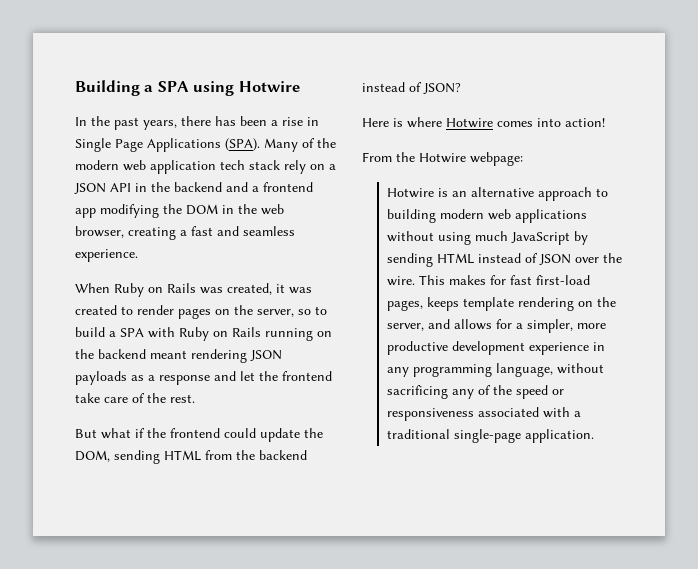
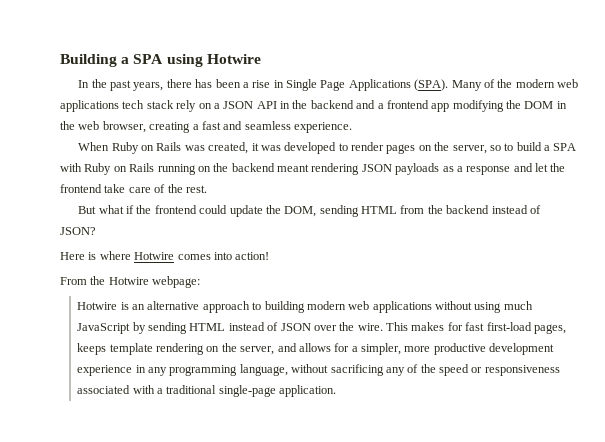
- Many of the modern web application tech stack rely on a JSON API in the backend and a frontend app modifying the DOM in the web browser, creating a fast and seamless experience.
+ Many of the modern web applications tech stack rely on a JSON API in the backend and a frontend app modifying the DOM in the web browser, creating a fast and seamless experience.
- When Ruby on Rails was created, it was created to render pages on the server, so to build a SPA with Ruby on Rails running on the backend meant rendering JSON payloads as a response and let the frontend take care of the rest.
+ When Ruby on Rails was created, it was developed to render pages on the server, so to build a SPA with Ruby on Rails running on the backend meant rendering JSON payloads as a response and let the frontend take care of the rest.

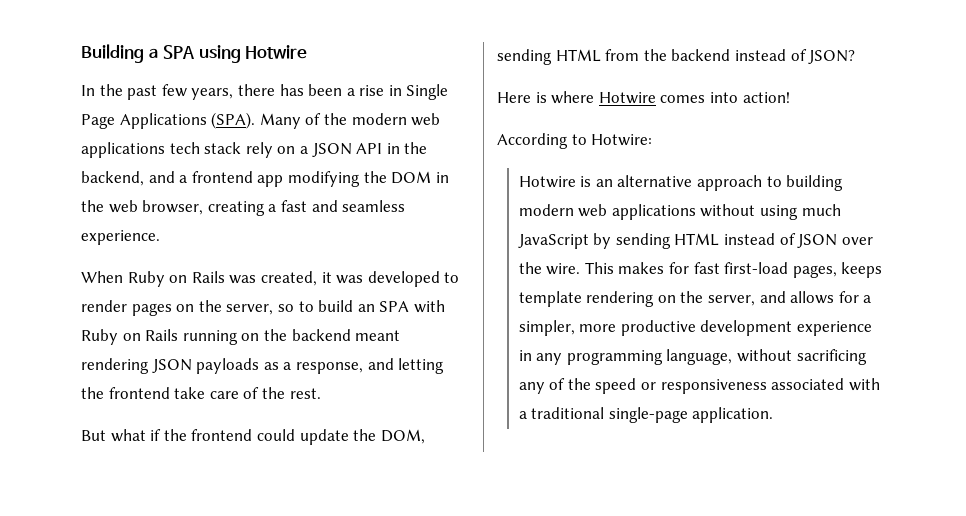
- In the past years, there has been a rise in Single Page Applications (SPA).
+ In the past few years, there has been a rise in Single Page Applications (SPA).
- Many of the modern web applications tech stack rely on a JSON API in the backend and a frontend app modifying the DOM in the web browser, creating a fast and seamless experience.
+ Many of the modern web applications tech stack rely on a JSON API in the backend, and a frontend app modifying the DOM in the web browser, creating a fast and seamless experience.
- When Ruby on Rails was created, it was developed to render pages on the server, so to build a SPA with Ruby on Rails running on the backend meant rendering JSON payloads as a response and let the frontend take care of the rest.
+ When Ruby on Rails was created, it was developed to render pages on the server, so to build an SPA with Ruby on Rails running on the backend meant rendering JSON payloads as a response, and letting the frontend take care of the rest.
- From the Hotwire webpage:
+ According to Hotwire:

